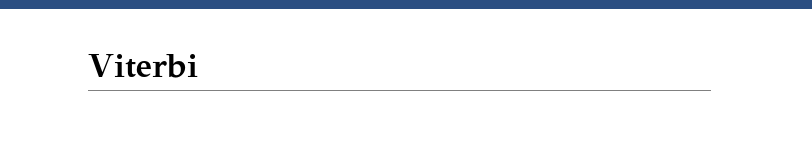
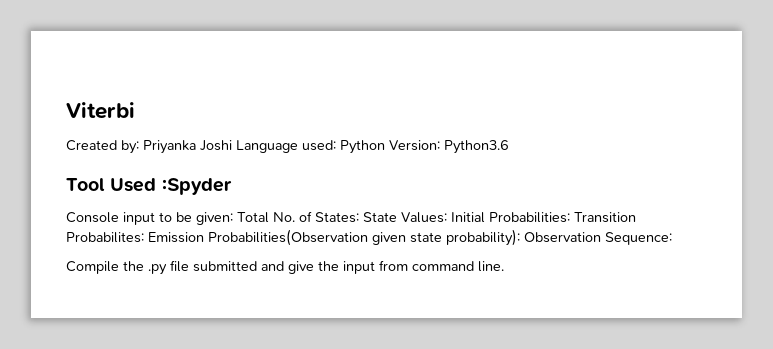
+ Created by: Priyanka Joshi Language used: Python Version: Python3.6
+ Tool Used :Spyder
+ Console input to be given: Total No. of States: State Values: Initial Probabilities: Transition Probabilites: Emission Probabilities(Observation given state probability): Observation Sequence:
+ Compile the .py file submitted and give the input from command line.

